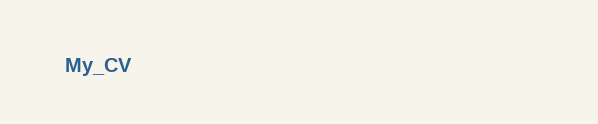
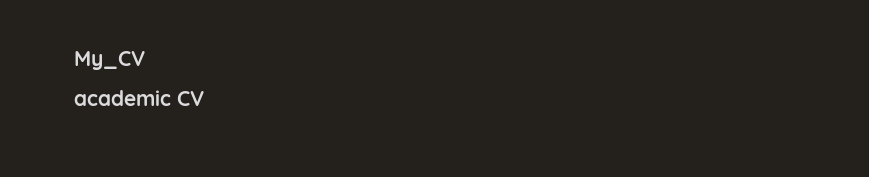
+ academic CV

